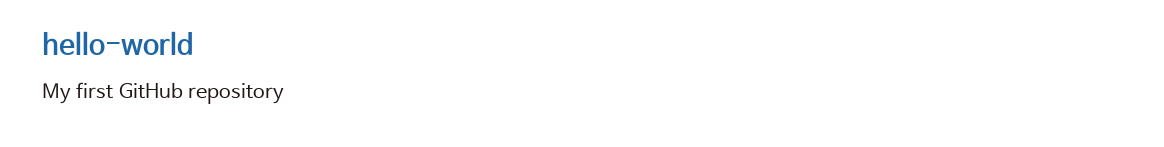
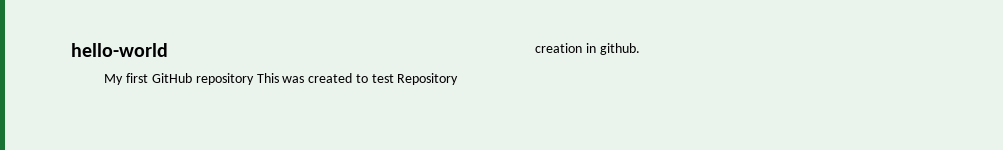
- My first GitHub repository
+ My first GitHub repository This was created to test Repository creation in github.

